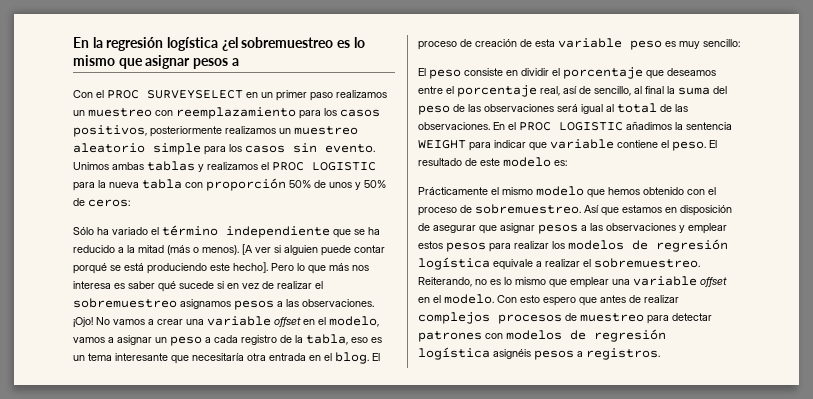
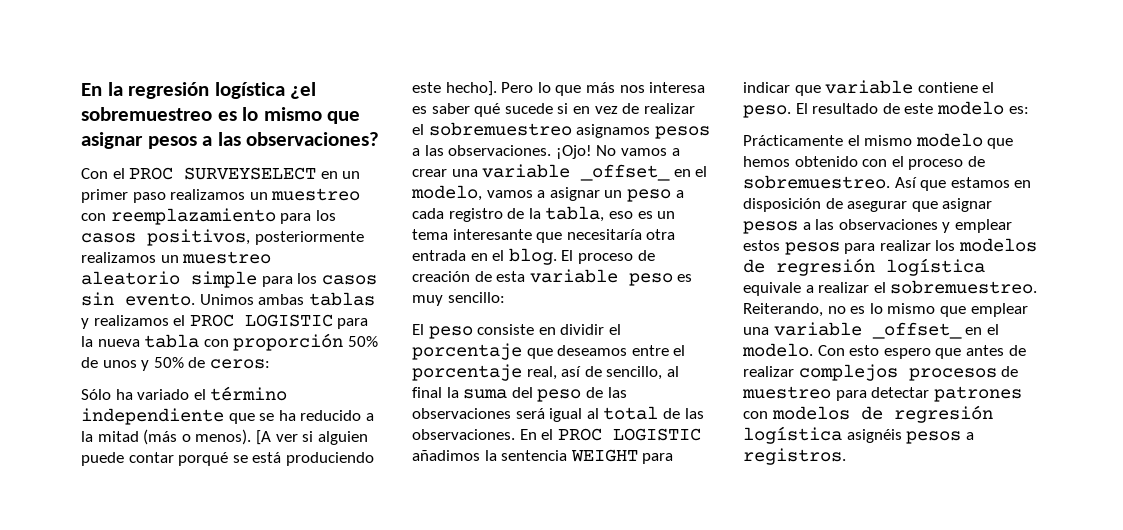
- En la regresión logística ¿el sobremuestreo es lo mismo que asignar pesos a
+ En la regresión logística ¿el sobremuestreo es lo mismo que asignar pesos a las observaciones?
- No vamos a crear una variable offset en el modelo, vamos a asignar un peso a cada registro de la tabla, eso es un tema interesante que necesitaría otra entrada en el blog.
+ No vamos a crear una variable _offset_ en el modelo, vamos a asignar un peso a cada registro de la tabla, eso es un tema interesante que necesitaría otra entrada en el blog.
- Reiterando, no es lo mismo que emplear una variable offset en el modelo.
+ Reiterando, no es lo mismo que emplear una variable _offset_ en el modelo.

